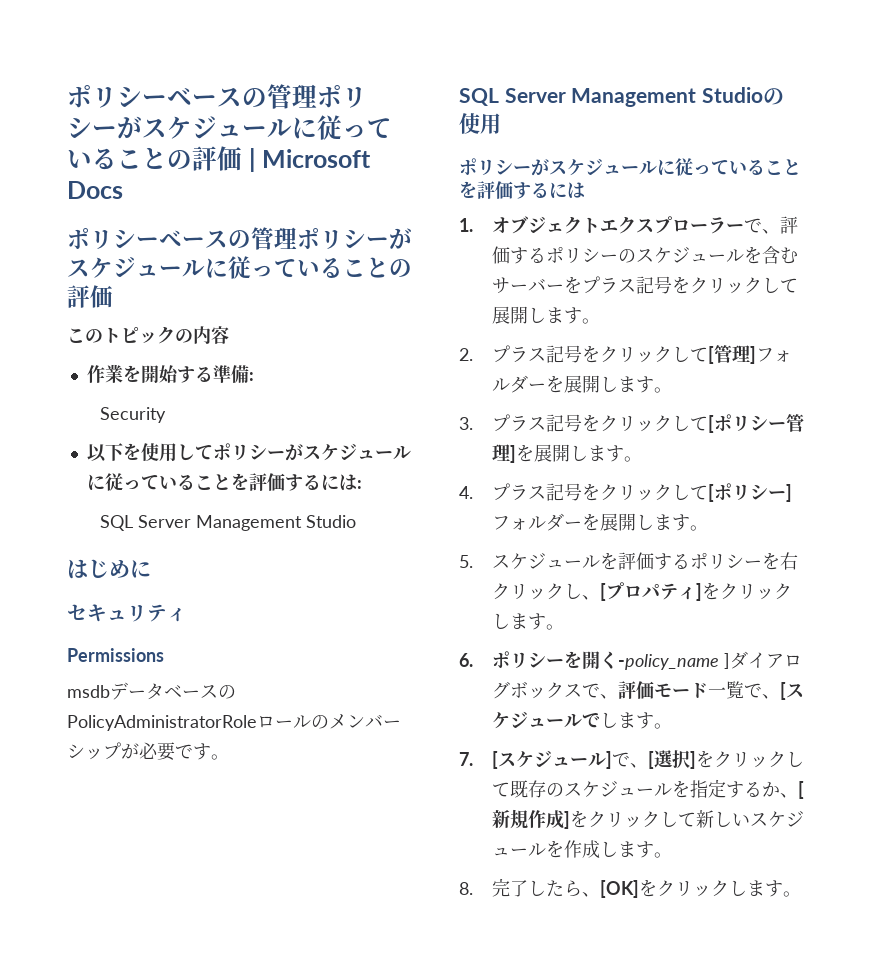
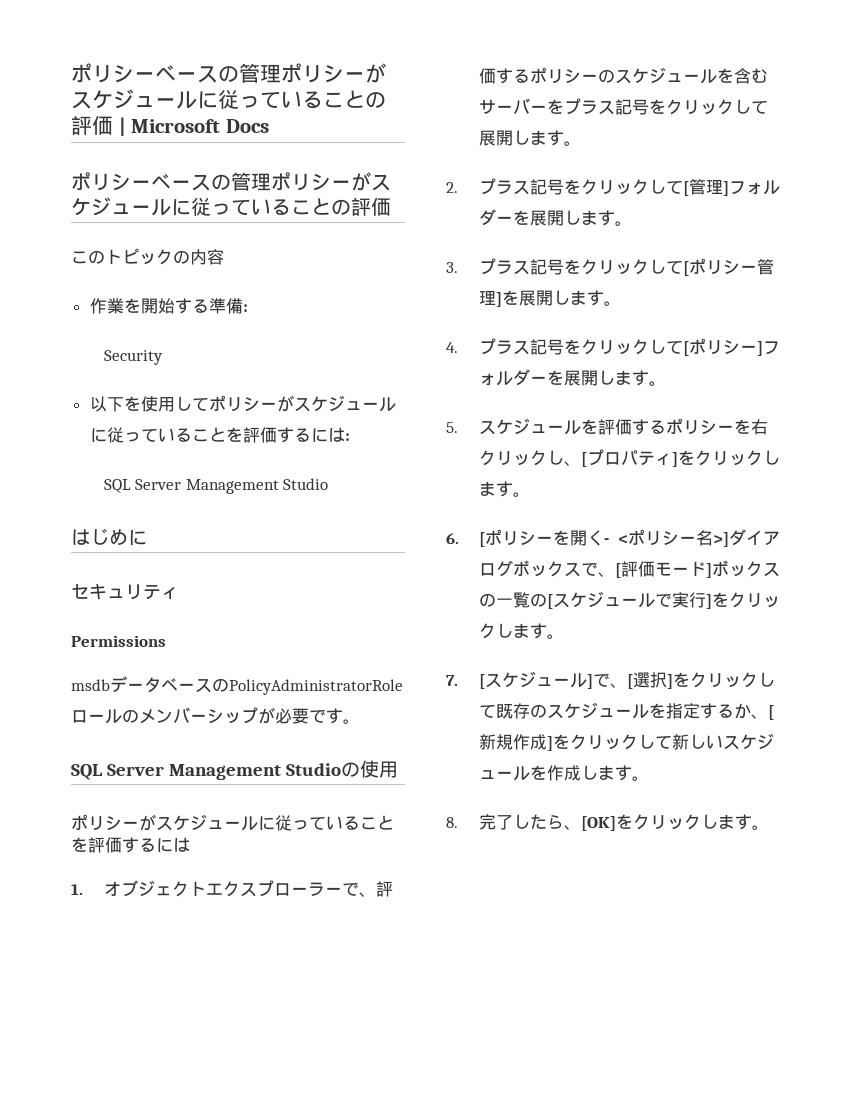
- 6.ポリシーを開く-policy_name ]ダイアログボックスで、評価モード一覧で、[スケジュールでします。
+ 6. [ポリシーを開く- <ポリシー名>]ダイアログボックスで、[評価モード]ボックスの一覧の[スケジュールで実行]をクリックします。

